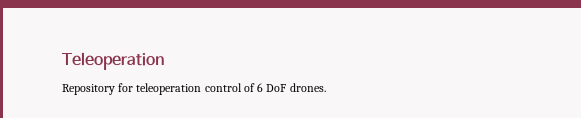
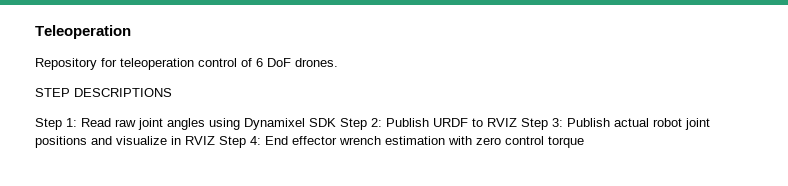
+ STEP DESCRIPTIONS
+ Step 1: Read raw joint angles using Dynamixel SDK Step 2: Publish URDF to RVIZ Step 3: Publish actual robot joint positions and visualize in RVIZ Step 4: End effector wrench estimation with zero control torque

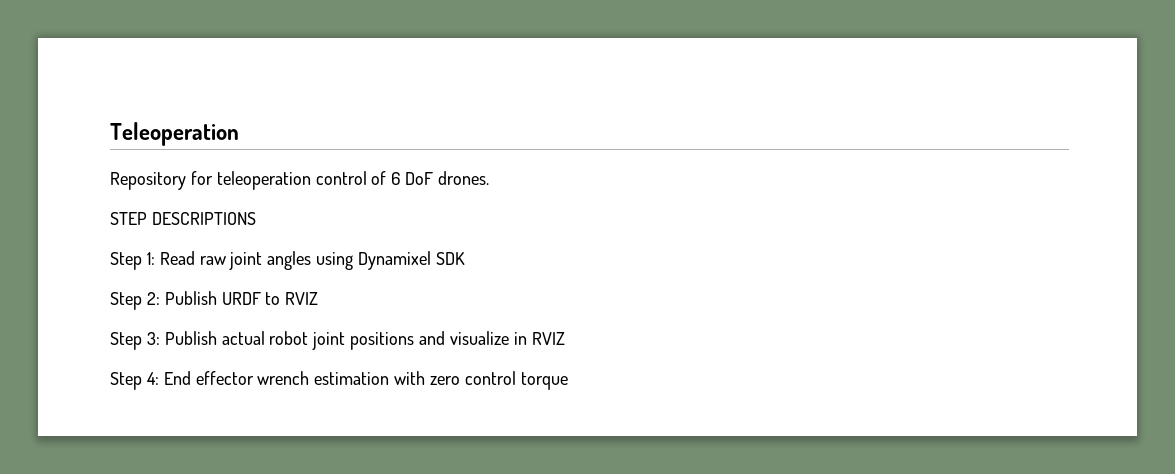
- Step 1: Read raw joint angles using Dynamixel SDK Step 2: Publish URDF to RVIZ Step 3: Publish actual robot joint positions and visualize in RVIZ Step 4: End effector wrench estimation with zero control torque
+ Step 1: Read raw joint angles using Dynamixel SDK
+ Step 2: Publish URDF to RVIZ
+ Step 3: Publish actual robot joint positions and visualize in RVIZ
+ Step 4: End effector wrench estimation with zero control torque

